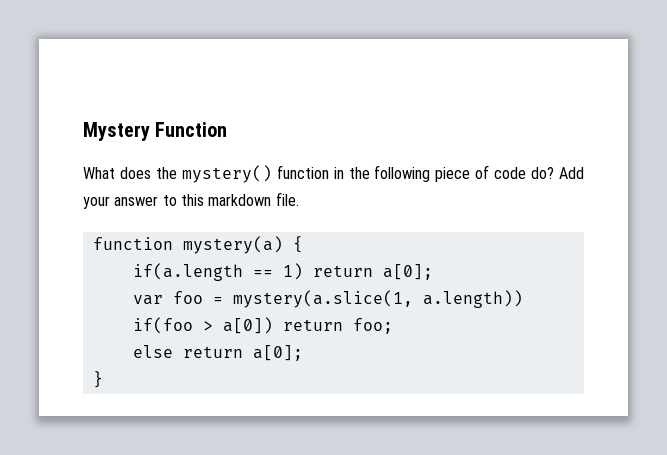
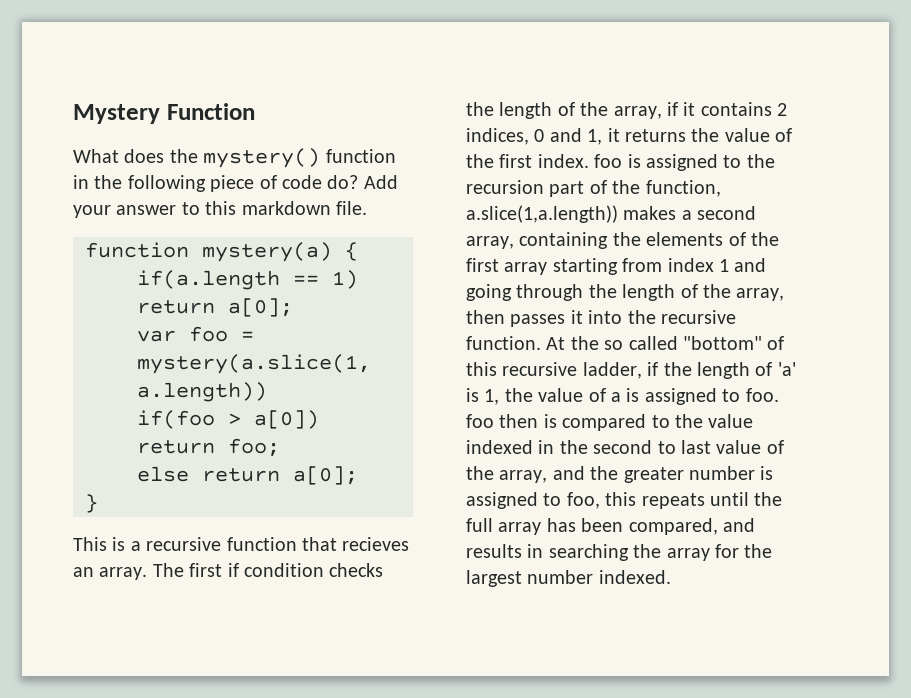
+ This is a recursive function that recieves an array. The first if condition checks the length of the array, if it contains 2 indices, 0 and 1, it returns the value of the first index. foo is assigned to the recursion part of the function, a.slice(1,a.length)) makes a second array, containing the elements of the first array starting from index 1 and going through the length of the array, then passes it into the recursive function. At the so called "bottom" of this recursive ladder, if the length of 'a' is 1, the value of a is assigned to foo. foo then is compared to the value indexed in the second to last value of the array, and the greater number is assigned to foo, this repeats until the full array has been compared, and results in searching the array for the largest number indexed.

